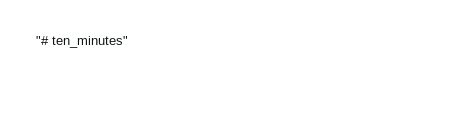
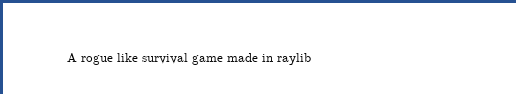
- "# ten_minutes"
+ A rogue like survival game made in raylib

